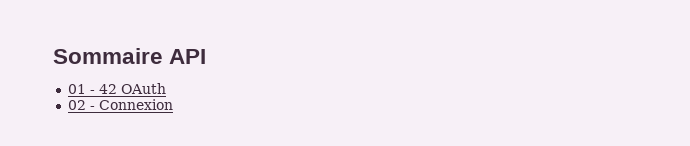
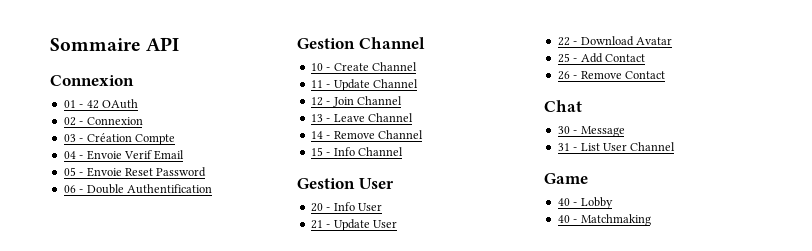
  Sommaire API
+ Connexion
+ 03 - Création Compte
+ 04 - Envoie Verif Email
+ 05 - Envoie Reset Password
+ 06 - Double Authentification
+ Gestion Channel
+ 10 - Create Channel
+ 11 - Update Channel
+ 12 - Join Channel
+ 13 - Leave Channel
+ 14 - Remove Channel
+ 15 - Info Channel
+ Gestion User
+ 20 - Info User
+ 21 - Update User
+ 22 - Download Avatar
+ 25 - Add Contact
+ 26 - Remove Contact
+ Chat
+ 30 - Message
+ 31 - List User Channel
+ Game
+ 40 - Lobby
+ 40 - Matchmaking

